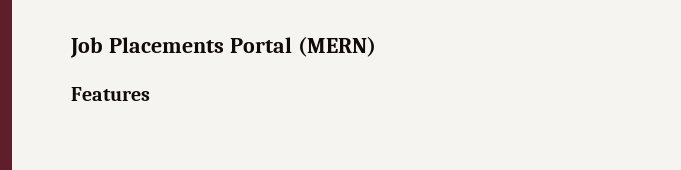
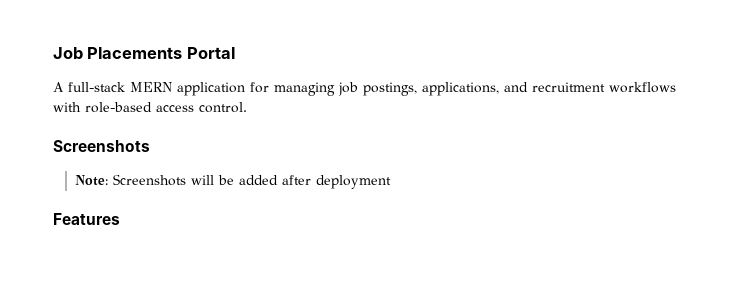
- Job Placements Portal (MERN)
+ Job Placements Portal
+ A full-stack MERN application for managing job postings, applications, and recruitment workflows with role-based access control.
+ Screenshots
+ Note: Screenshots will be added after deployment

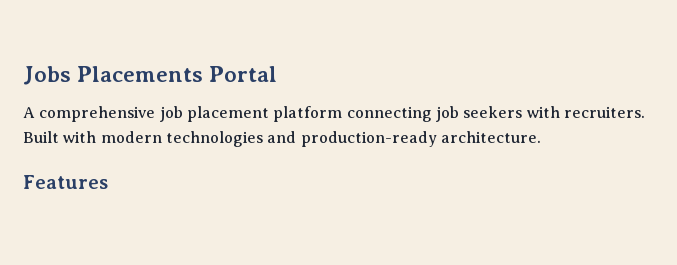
- Job Placements Portal
+ Jobs Placements Portal
- A full-stack MERN application for managing job postings, applications, and recruitment workflows with role-based access control.
- Screenshots
- Note: Screenshots will be added after deployment
+ A comprehensive job placement platform connecting job seekers with recruiters. Built with modern technologies and production-ready architecture.

